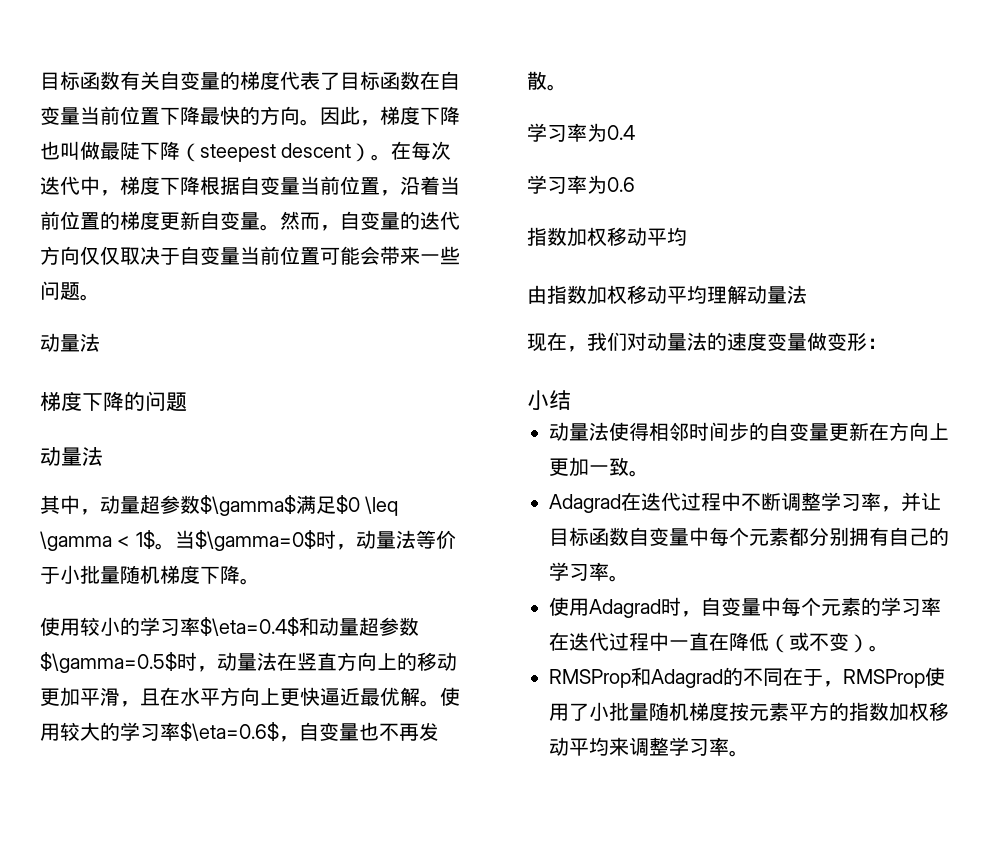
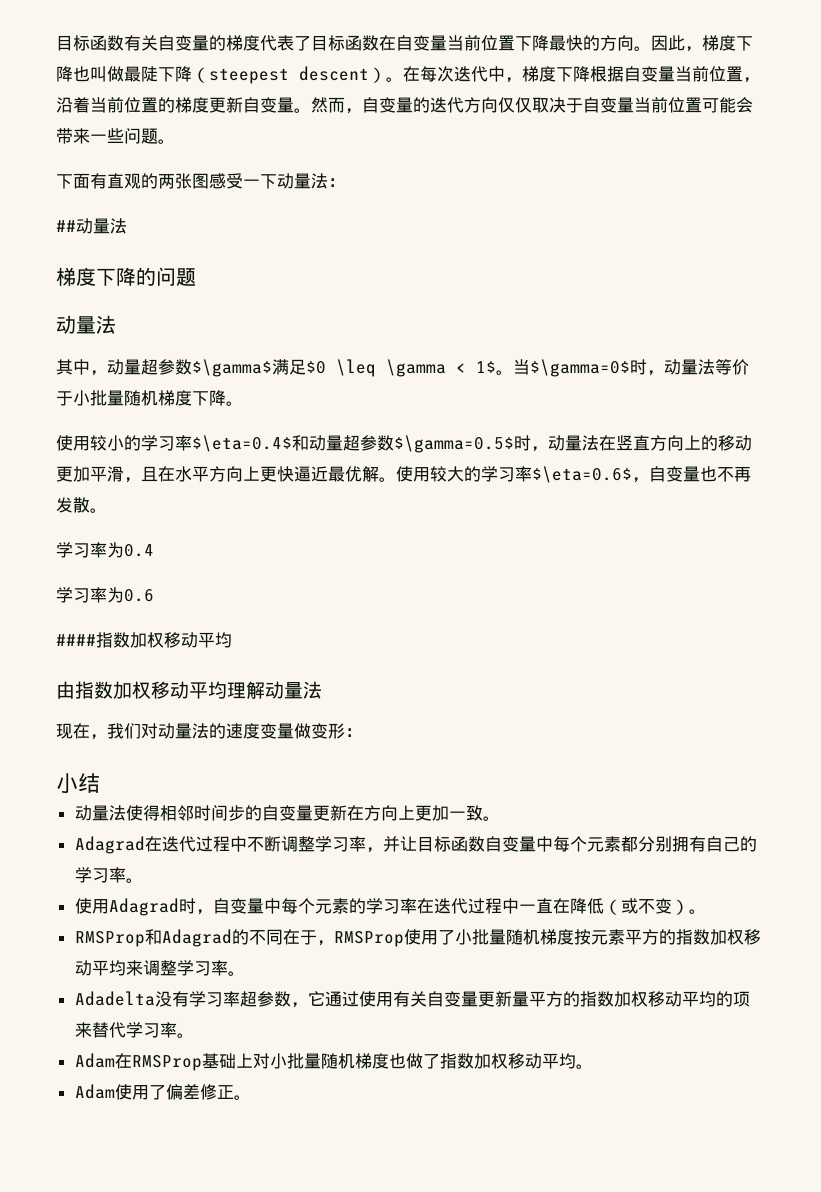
  然而，自变量的迭代方向仅仅取决于自变量当前位置可能会带来一些问题。
- 动量法
+ 下面有直观的两张图感受一下动量法：
+ ##动量法
  学习率为0.6
- 指数加权移动平均
+ ####指数加权移动平均
+ Adadelta没有学习率超参数，它通过使用有关自变量更新量平方的指数加权移动平均的项来替代学习率。
+ Adam在RMSProp基础上对小批量随机梯度也做了指数加权移动平均。
+ Adam使用了偏差修正。

